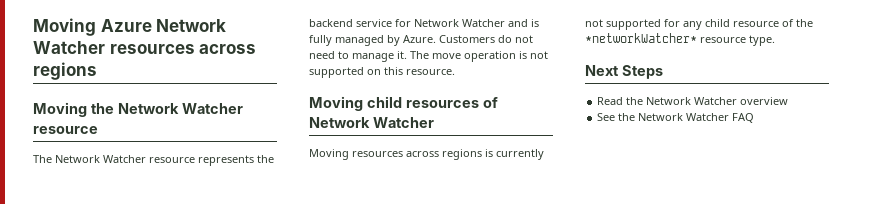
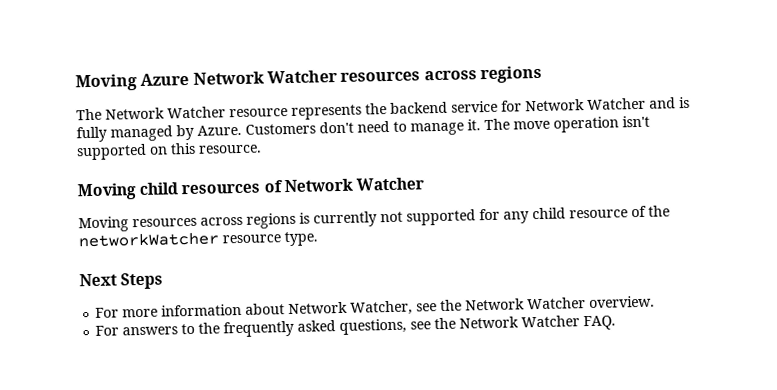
- Moving the Network Watcher resource
- Customers do not need to manage it.
+ Customers don't need to manage it.
- The move operation is not supported on this resource.
+ The move operation isn't supported on this resource.
- Moving resources across regions is currently not supported for any child resource of the *networkWatcher* resource type.
+ Moving resources across regions is currently not supported for any child resource of the networkWatcher resource type.
- Read the Network Watcher overview
- See the Network Watcher FAQ
+ For more information about Network Watcher, see the Network Watcher overview.
+ For answers to the frequently asked questions, see the Network Watcher FAQ.

